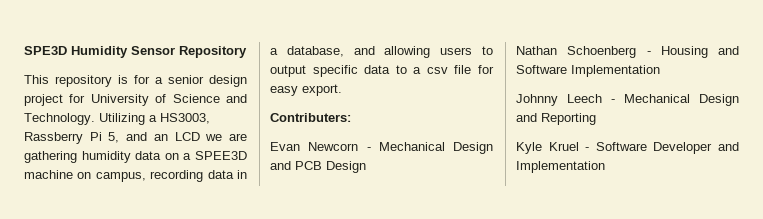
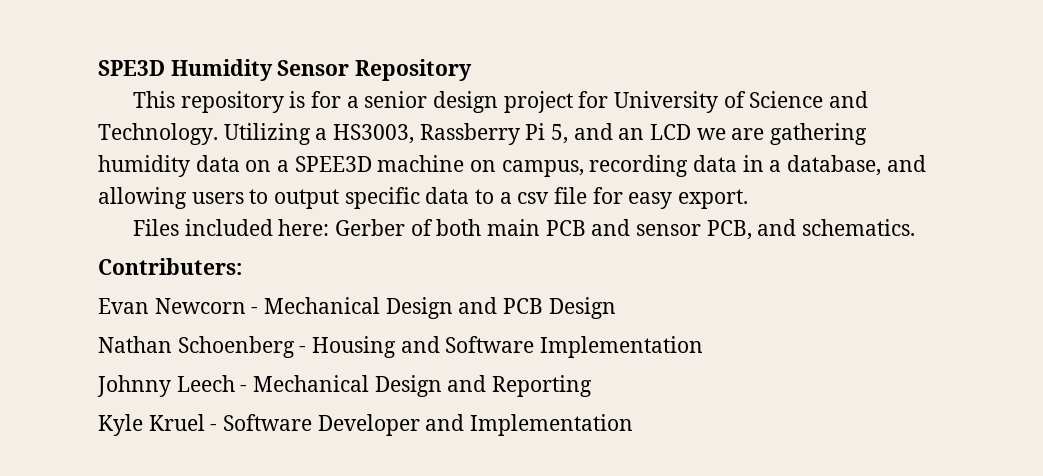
+ Files included here: Gerber of both main PCB and sensor PCB, and schematics.

